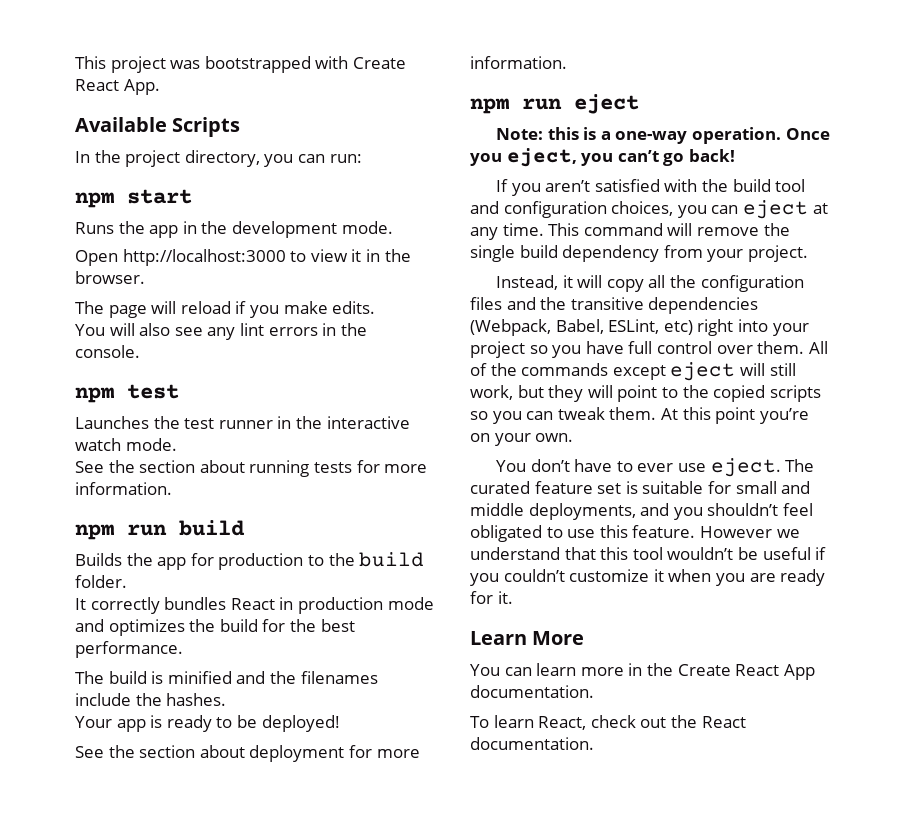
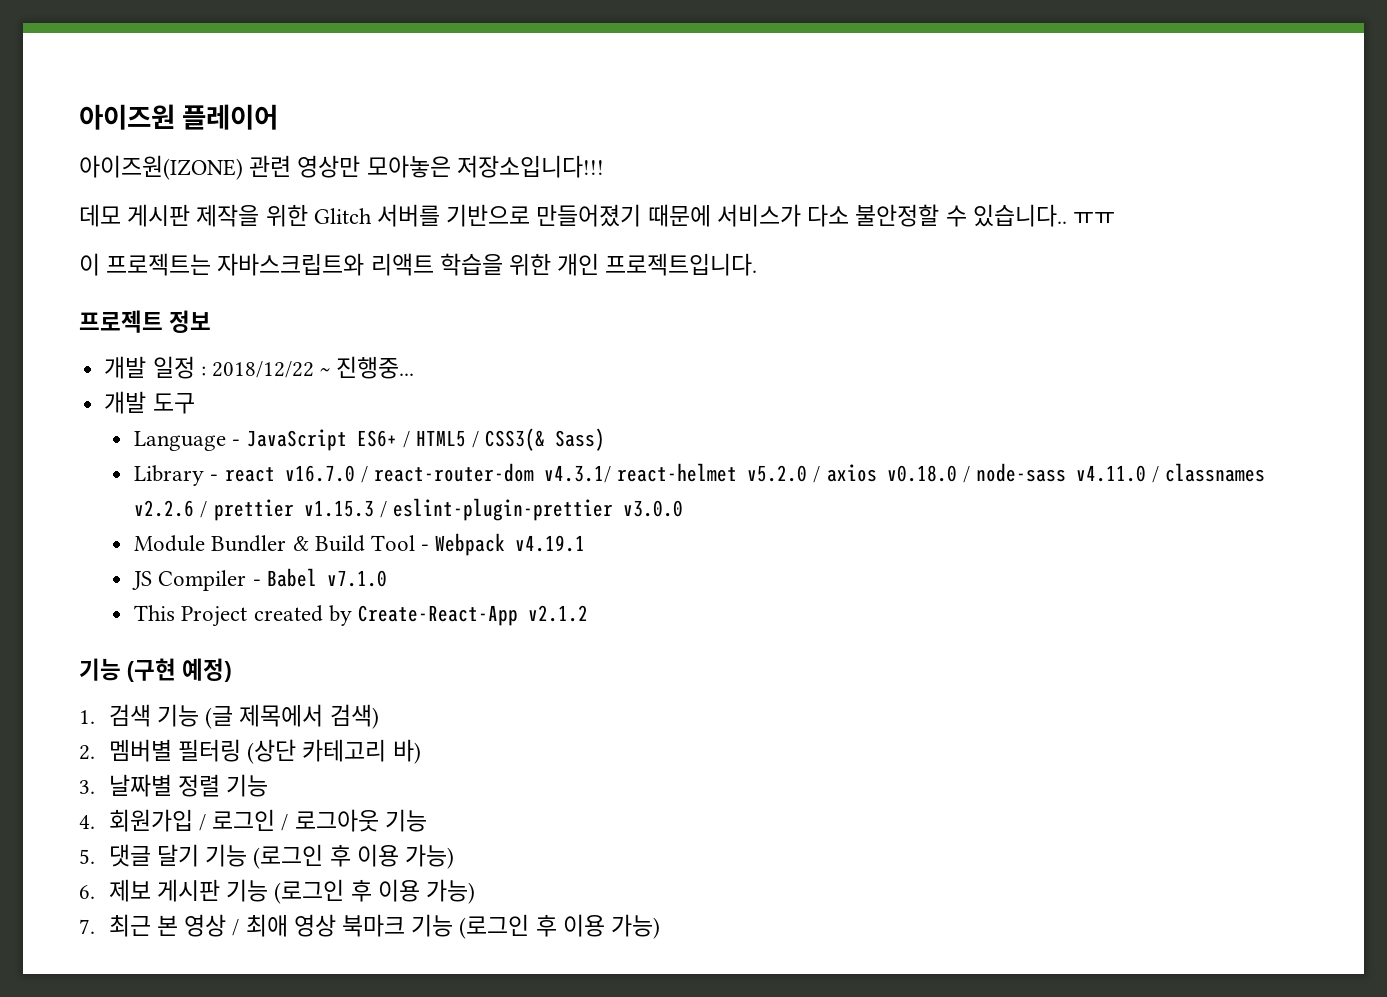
- This project was bootstrapped with Create React App.
- Available Scripts
- In the project directory, you can run:
- npm start
- Runs the app in the development mode.
- Open http://localhost:3000 to view it in the browser.
- The page will reload if you make edits.
- You will also see any lint errors in the console.
- npm test
- Launches the test runner in the interactive watch mode.
- See the section about running tests for more information.
- npm run build
- Builds the app for production to the build folder.
- It correctly bundles React in production mode and optimizes the build for the best performance.
- The build is minified and the filenames include the hashes.
- Your app is ready to be deployed!
- See the section about deployment for more information.
- npm run eject
- Note: this is a one-way operation. Once you eject, you can’t go back!
- If you aren’t satisfied with the build tool and configuration choices, you can eject at any time. This command will remove the single build dependency from your project.
- Instead, it will copy all the configuration files and the transitive dependencies (Webpack, Babel, ESLint, etc) right into your project so you have full control over them. All of the commands except eject will still work, but they will point to the copied scripts so you can tweak them. At this point you’re on your own.
- You don’t have to ever use eject. The curated feature set is suitable for small and middle deployments, and you shouldn’t feel obligated to use this feature. However we understand that this tool wouldn’t be useful if you couldn’t customize it when you are ready for it.
- Learn More
- You can learn more in the Create React App documentation.
- To learn React, check out the React documentation.
+ 아이즈원 플레이어
+ 아이즈원(IZONE) 관련 영상만 모아놓은 저장소입니다!!!
+ 데모 게시판 제작을 위한 Glitch 서버를 기반으로 만들어졌기 때문에 서비스가 다소 불안정할 수 있습니다.. ㅠㅠ
+ 이 프로젝트는 자바스크립트와 리액트 학습을 위한 개인 프로젝트입니다.
+ 프로젝트 정보
+ 개발 일정 : 2018/12/22 ~ 진행중...
+ 개발 도구
+ Language - JavaScript ES6+ / HTML5 / CSS3(& Sass)
+ Library - react v16.7.0 / react-router-dom v4.3.1/ react-helmet v5.2.0 / axios v0.18.0 / node-sass v4.11.0 / classnames v2.2.6 / prettier v1.15.3 / eslint-plugin-prettier v3.0.0
+ Module Bundler & Build Tool - Webpack v4.19.1
+ JS Compiler - Babel v7.1.0
+ This Project created by Create-React-App v2.1.2
+ 기능 (구현 예정)
+ 1. 검색 기능 (글 제목에서 검색)
+ 2. 멤버별 필터링 (상단 카테고리 바)
+ 3. 날짜별 정렬 기능
+ 4. 회원가입 / 로그인 / 로그아웃 기능
+ 5. 댓글 달기 기능 (로그인 후 이용 가능)
+ 6. 제보 게시판 기능 (로그인 후 이용 가능)
+ 7. 최근 본 영상 / 최애 영상 북마크 기능 (로그인 후 이용 가능)

